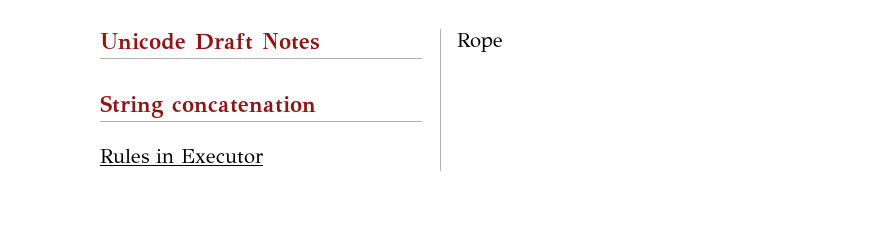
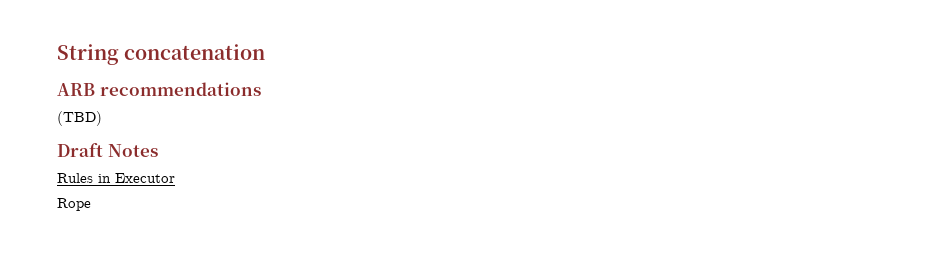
- Unicode Draft Notes
+ String concatenation
+ ARB recommendations
+ (TBD)
+ Draft Notes
- String concatenation

